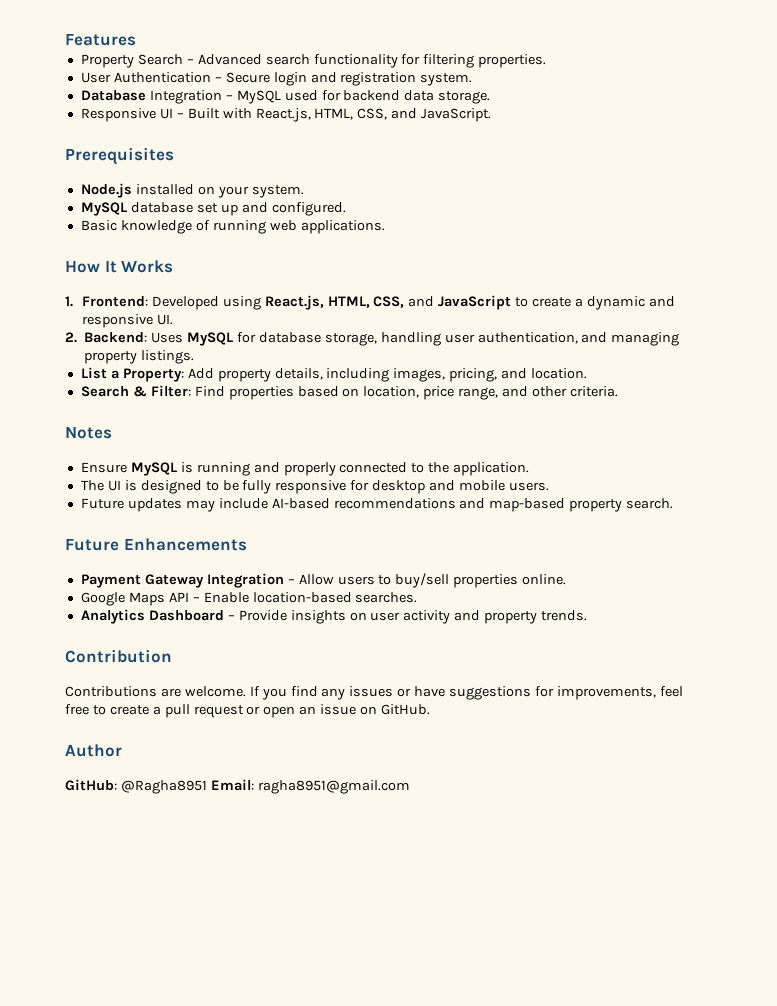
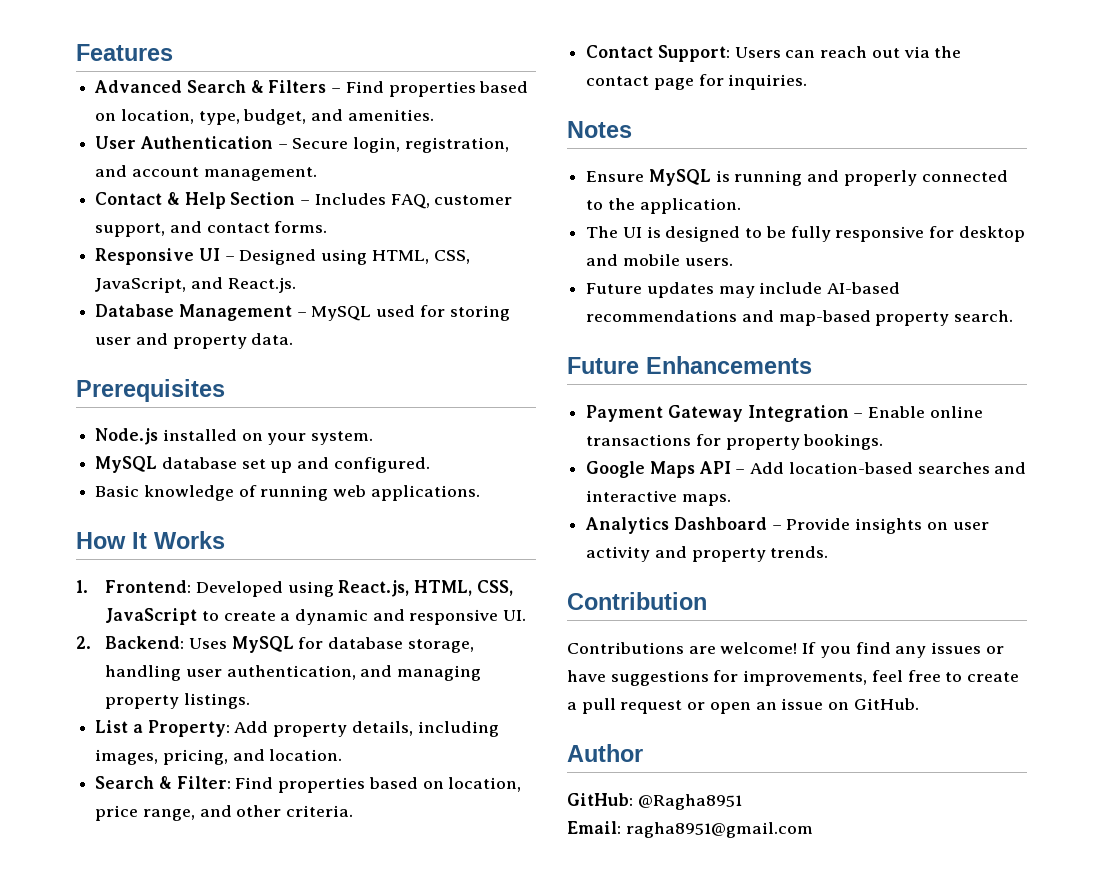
- Property Search – Advanced search functionality for filtering properties.
- User Authentication – Secure login and registration system.
+ Advanced Search & Filters – Find properties based on location, type, budget, and amenities.
+ User Authentication – Secure login, registration, and account management.
+ Contact & Help Section – Includes FAQ, customer support, and contact forms.
+ Responsive UI – Designed using HTML, CSS, JavaScript, and React.js.
- Database Integration – MySQL used for backend data storage.
- Responsive UI – Built with React.js, HTML, CSS, and JavaScript.
+ Database Management – MySQL used for storing user and property data.
- 1. Frontend: Developed using React.js, HTML, CSS, and JavaScript to create a dynamic and responsive UI.
+ 1. Frontend: Developed using React.js, HTML, CSS, JavaScript to create a dynamic and responsive UI.
+ Contact Support: Users can reach out via the contact page for inquiries.
- Payment Gateway Integration – Allow users to buy/sell properties online.
- Google Maps API – Enable location-based searches.
+ Payment Gateway Integration – Enable online transactions for property bookings.
+ Google Maps API – Add location-based searches and interactive maps.
- Contributions are welcome.
+ Contributions are welcome!
- GitHub: @Ragha8951 Email: ragha8951@gmail.com
+ GitHub: @Ragha8951
+ Email: ragha8951@gmail.com

